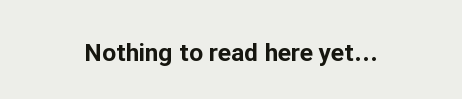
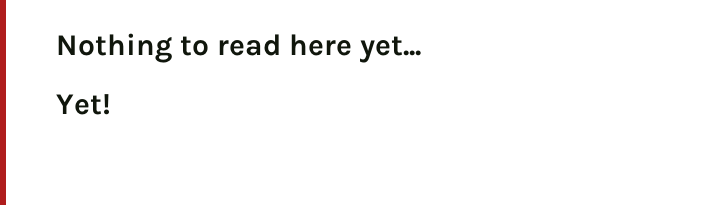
+ Yet!

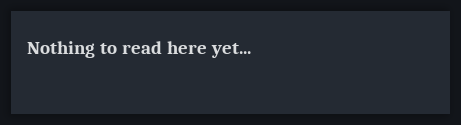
- Yet!

